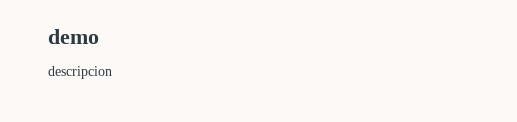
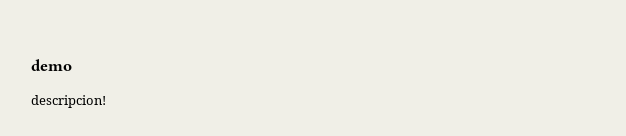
- descripcion
+ descripcion!

